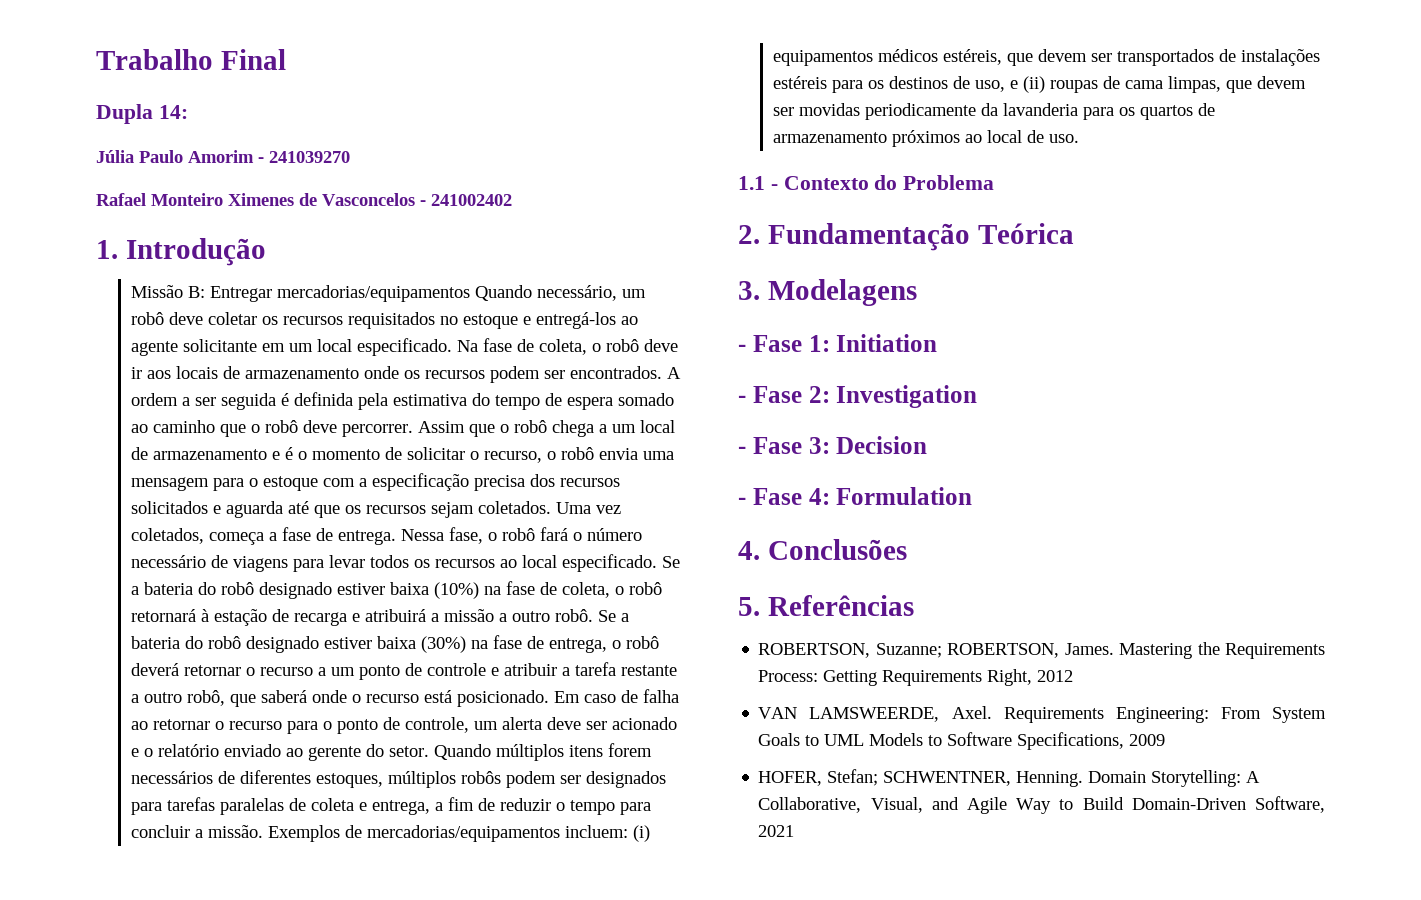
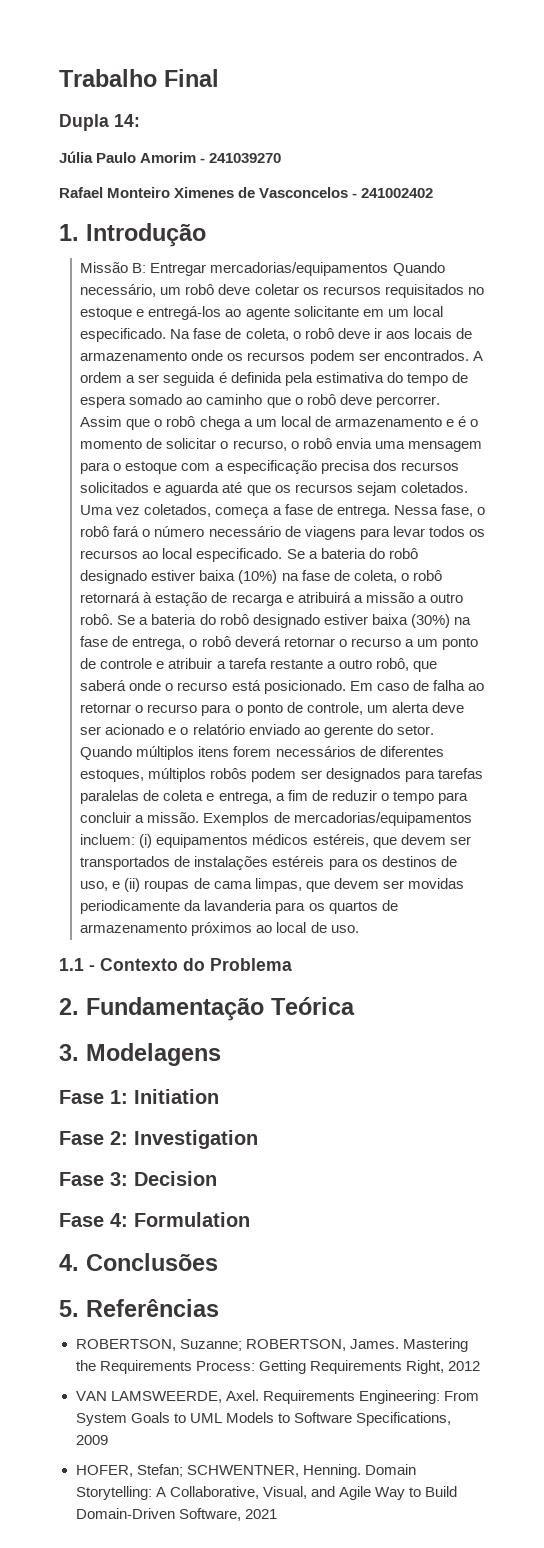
- - Fase 1: Initiation
+ Fase 1: Initiation
- - Fase 2: Investigation
+ Fase 2: Investigation
- - Fase 3: Decision
+ Fase 3: Decision
- - Fase 4: Formulation
+ Fase 4: Formulation

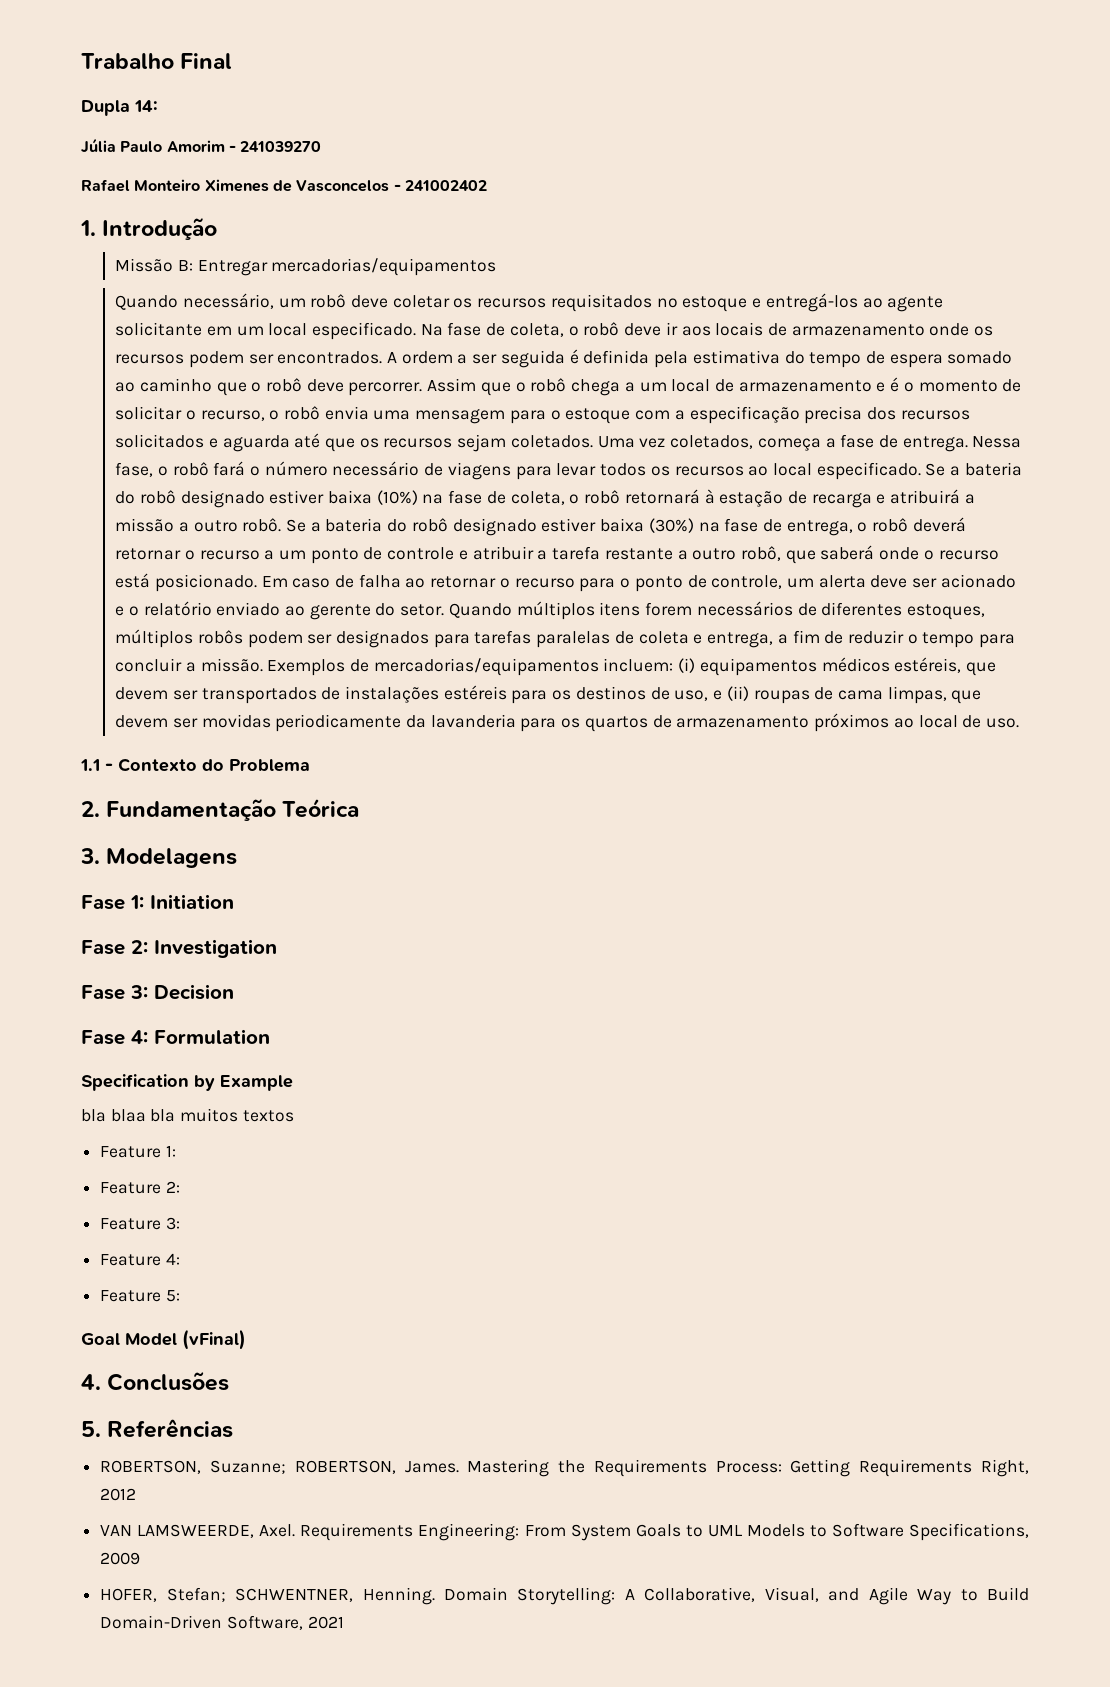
- Missão B: Entregar mercadorias/equipamentos Quando necessário, um robô deve coletar os recursos requisitados no estoque e entregá-los ao agente solicitante em um local especificado.
+ Missão B: Entregar mercadorias/equipamentos
+ Quando necessário, um robô deve coletar os recursos requisitados no estoque e entregá-los ao agente solicitante em um local especificado.
+ Specification by Example
+ bla blaa bla muitos textos
+ Feature 1:
+ Feature 2:
+ Feature 3:
+ Feature 4:
+ Feature 5:
+ Goal Model (vFinal)

